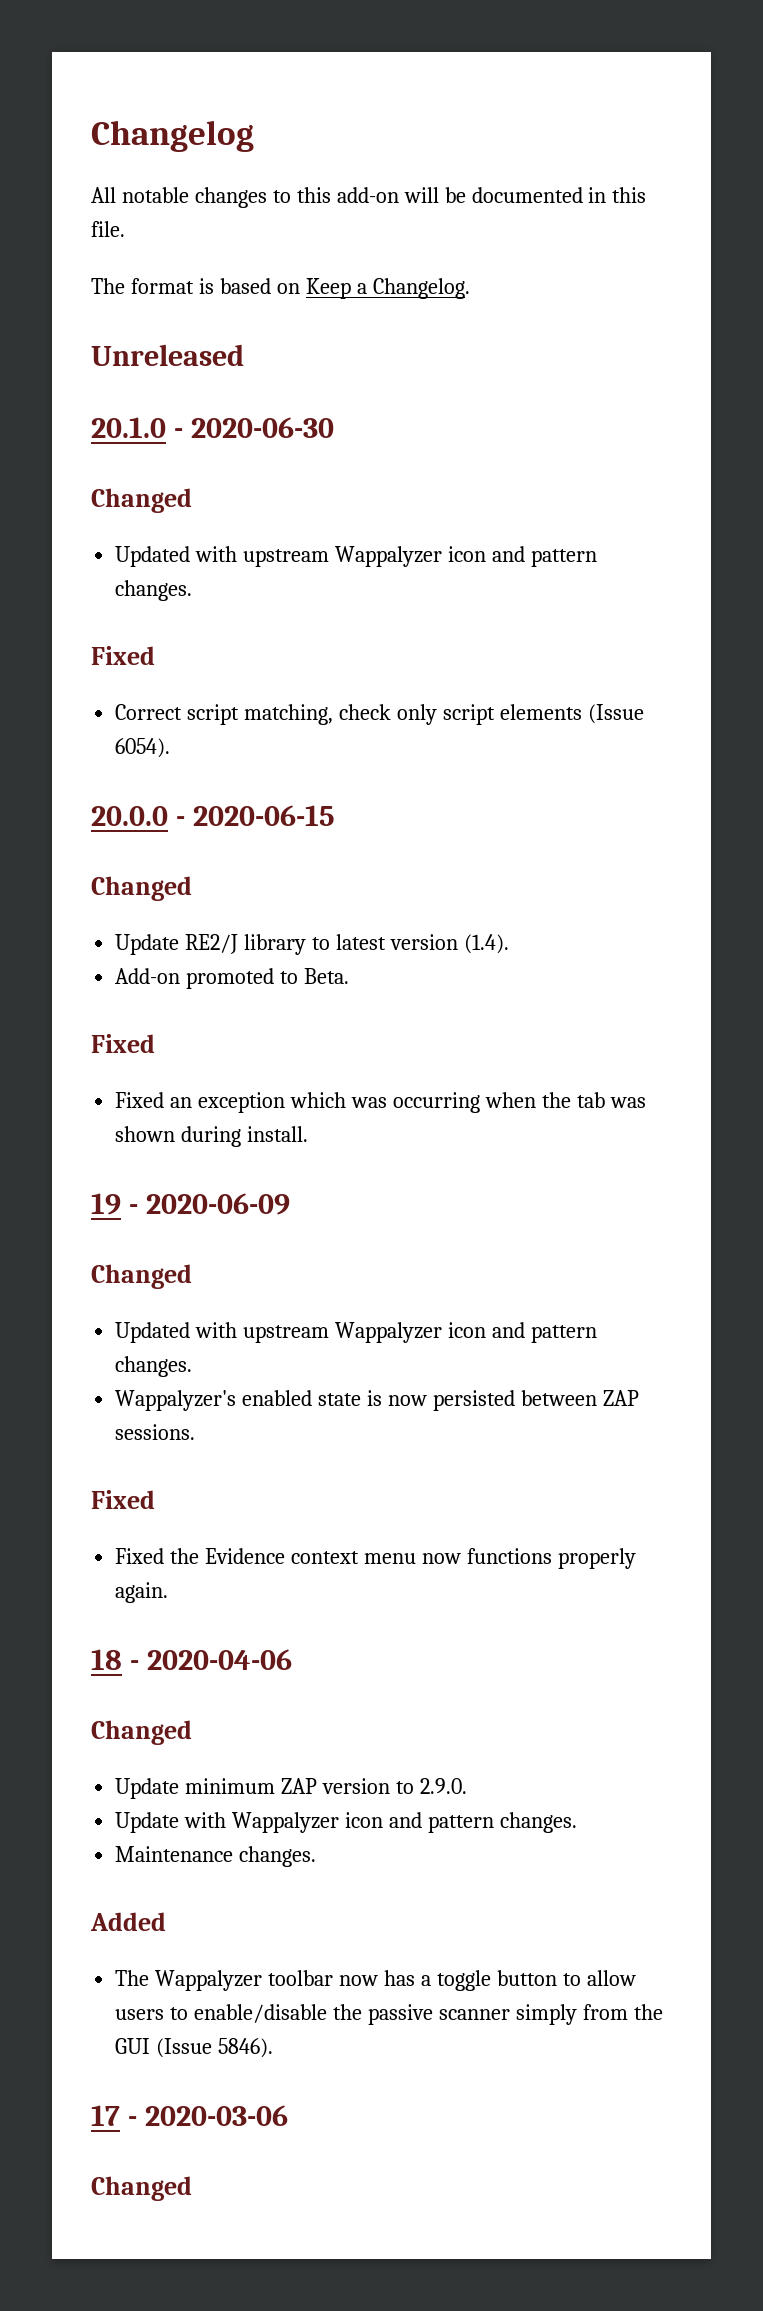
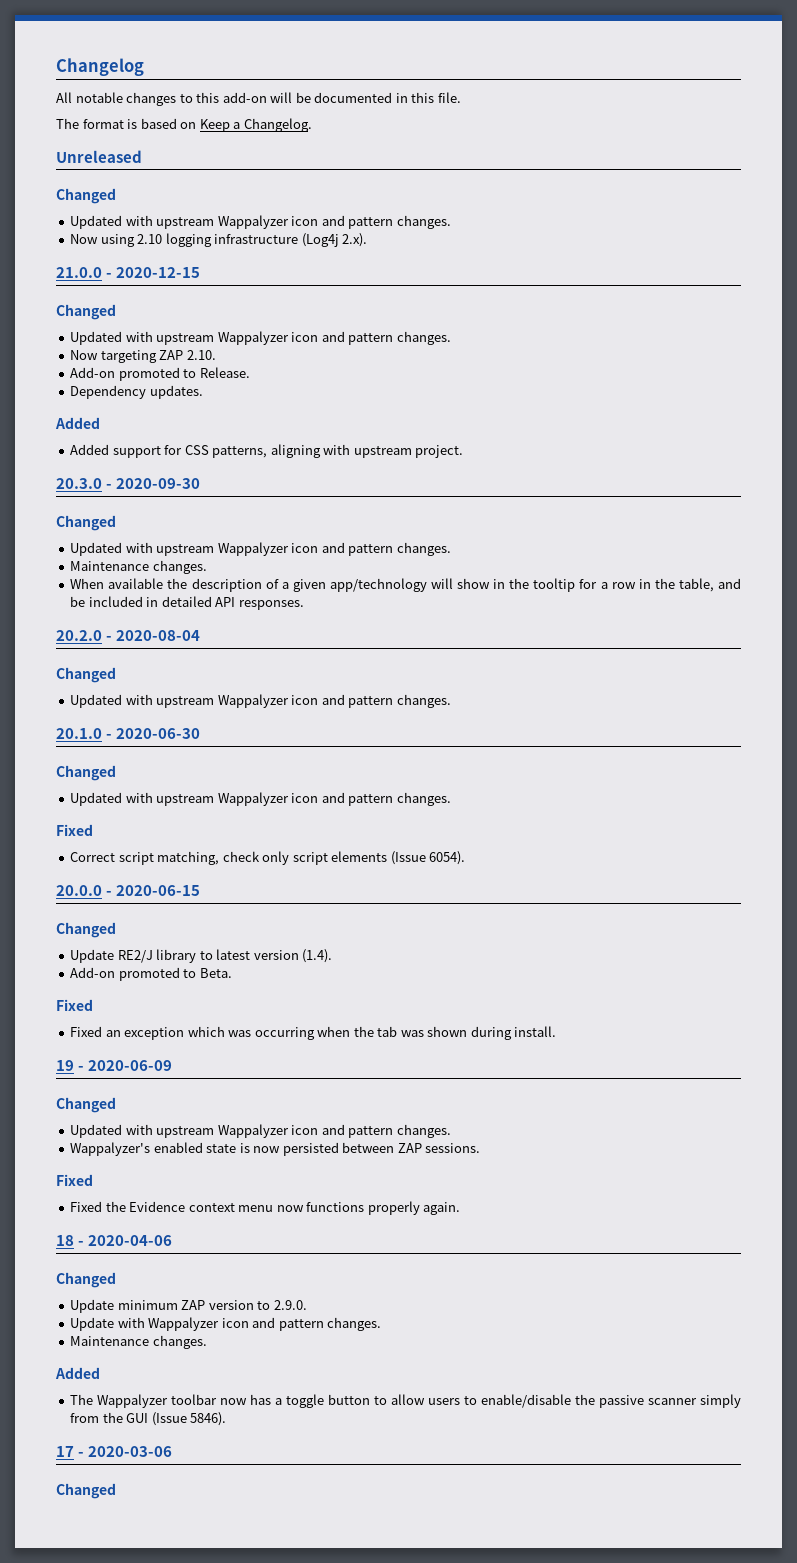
  Unreleased
+ Changed
+ Updated with upstream Wappalyzer icon and pattern changes.
+ Now using 2.10 logging infrastructure (Log4j 2.x).
+ 21.0.0 - 2020-12-15
+ Changed
+ Updated with upstream Wappalyzer icon and pattern changes.
+ Now targeting ZAP 2.10.
+ Add-on promoted to Release.
+ Dependency updates.
+ Added
+ Added support for CSS patterns, aligning with upstream project.
+ 20.3.0 - 2020-09-30
+ Changed
+ Updated with upstream Wappalyzer icon and pattern changes.
+ Maintenance changes.
+ When available the description of a given app/technology will show in the tooltip for a row in the table, and be included in detailed API responses.
+ 20.2.0 - 2020-08-04
+ Changed
+ Updated with upstream Wappalyzer icon and pattern changes.

